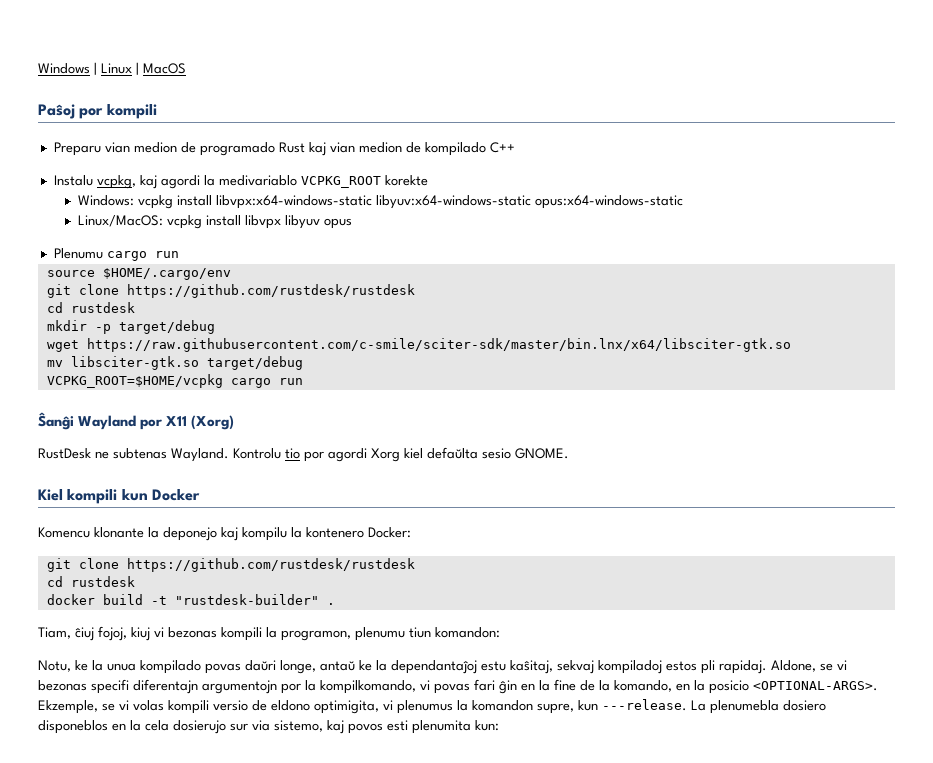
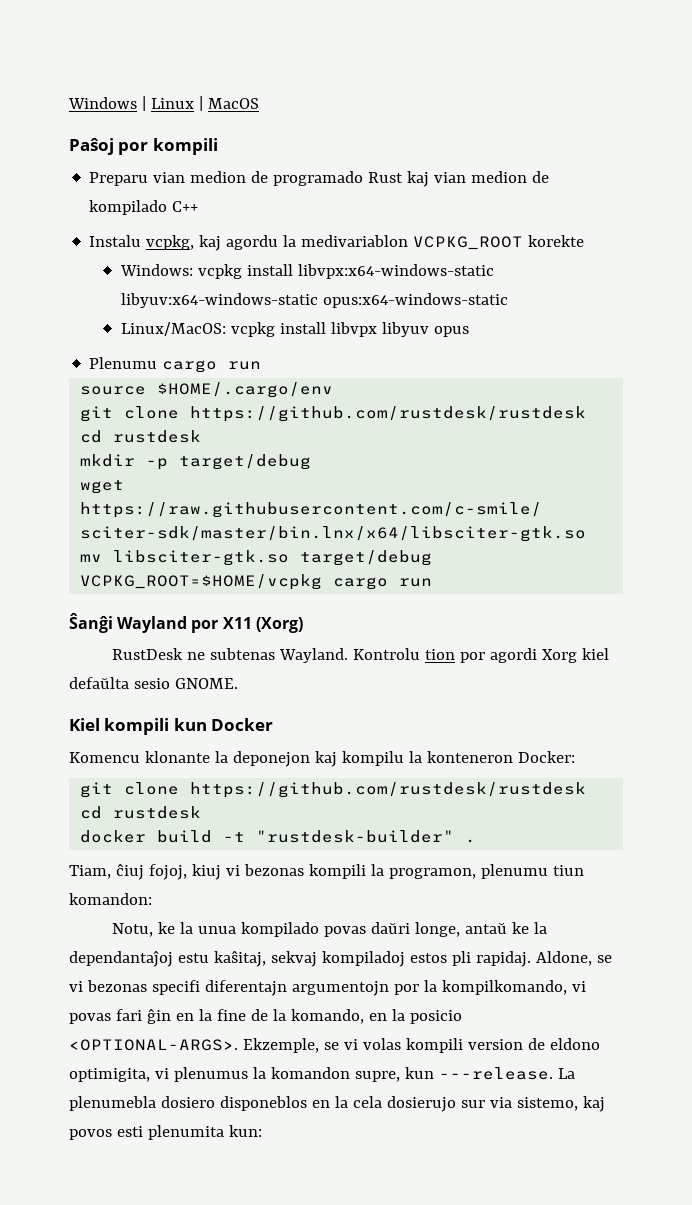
- Instalu vcpkg, kaj agordi la medivariablo VCPKG_ROOT korekte
+ Instalu vcpkg, kaj agordu la medivariablon VCPKG_ROOT korekte
- Kontrolu tio por agordi Xorg kiel defaŭlta sesio GNOME.
+ Kontrolu tion por agordi Xorg kiel defaŭlta sesio GNOME.
- Komencu klonante la deponejo kaj kompilu la kontenero Docker:
+ Komencu klonante la deponejon kaj kompilu la konteneron Docker:
- Ekzemple, se vi volas kompili versio de eldono optimigita, vi plenumus la komandon supre, kun ---release.
+ Ekzemple, se vi volas kompili version de eldono optimigita, vi plenumus la komandon supre, kun ---release.

